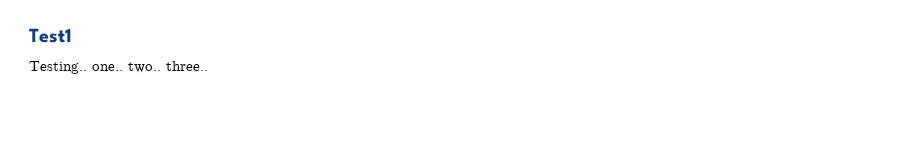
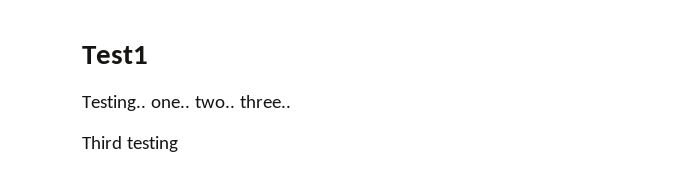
+ Third testing

